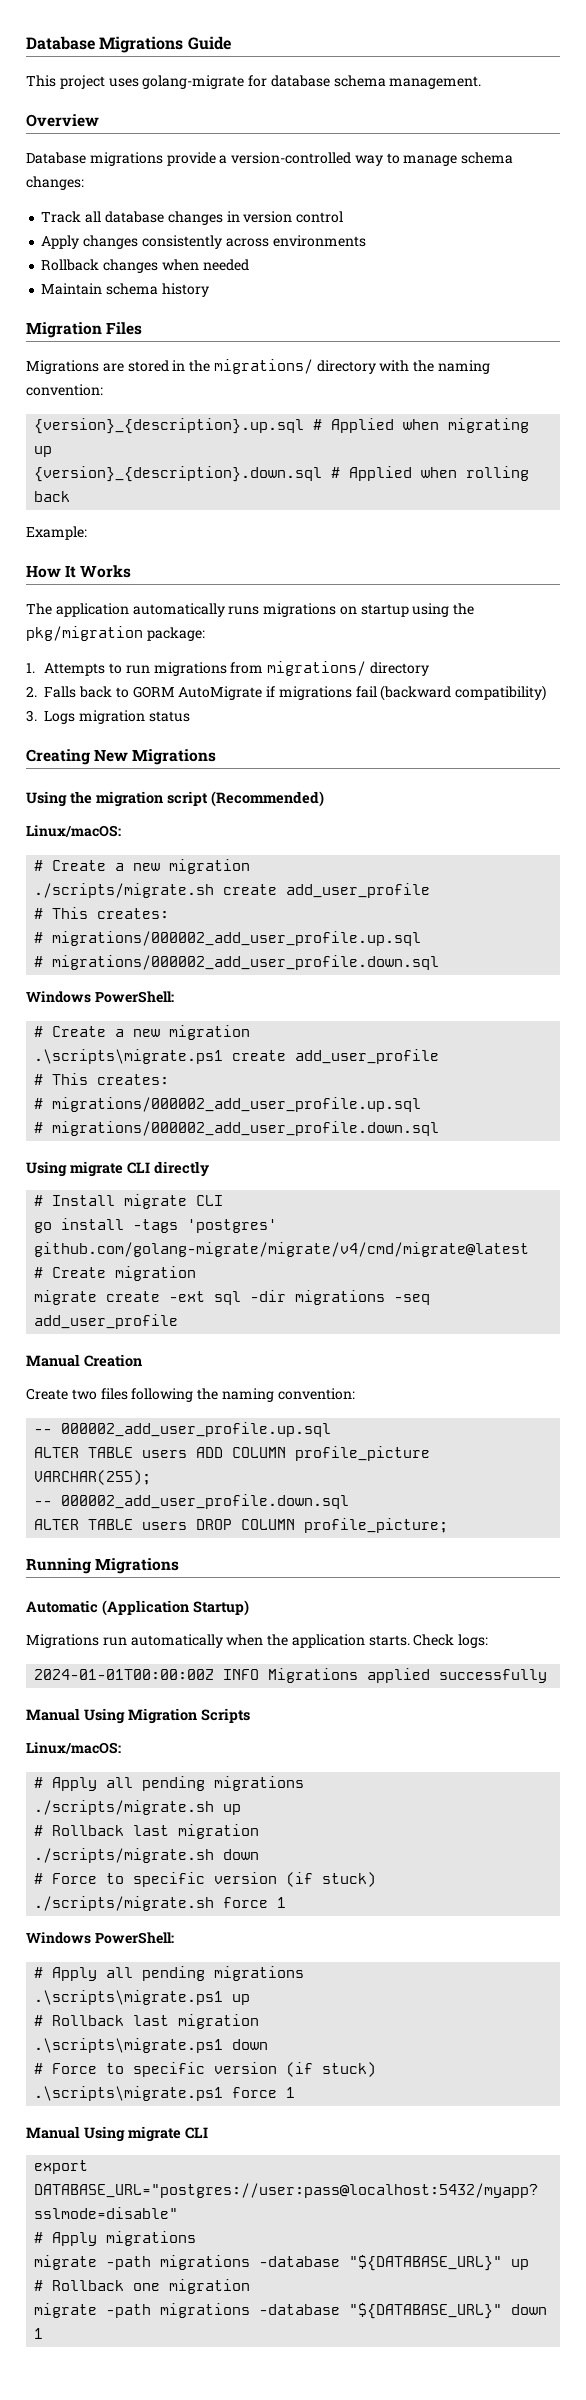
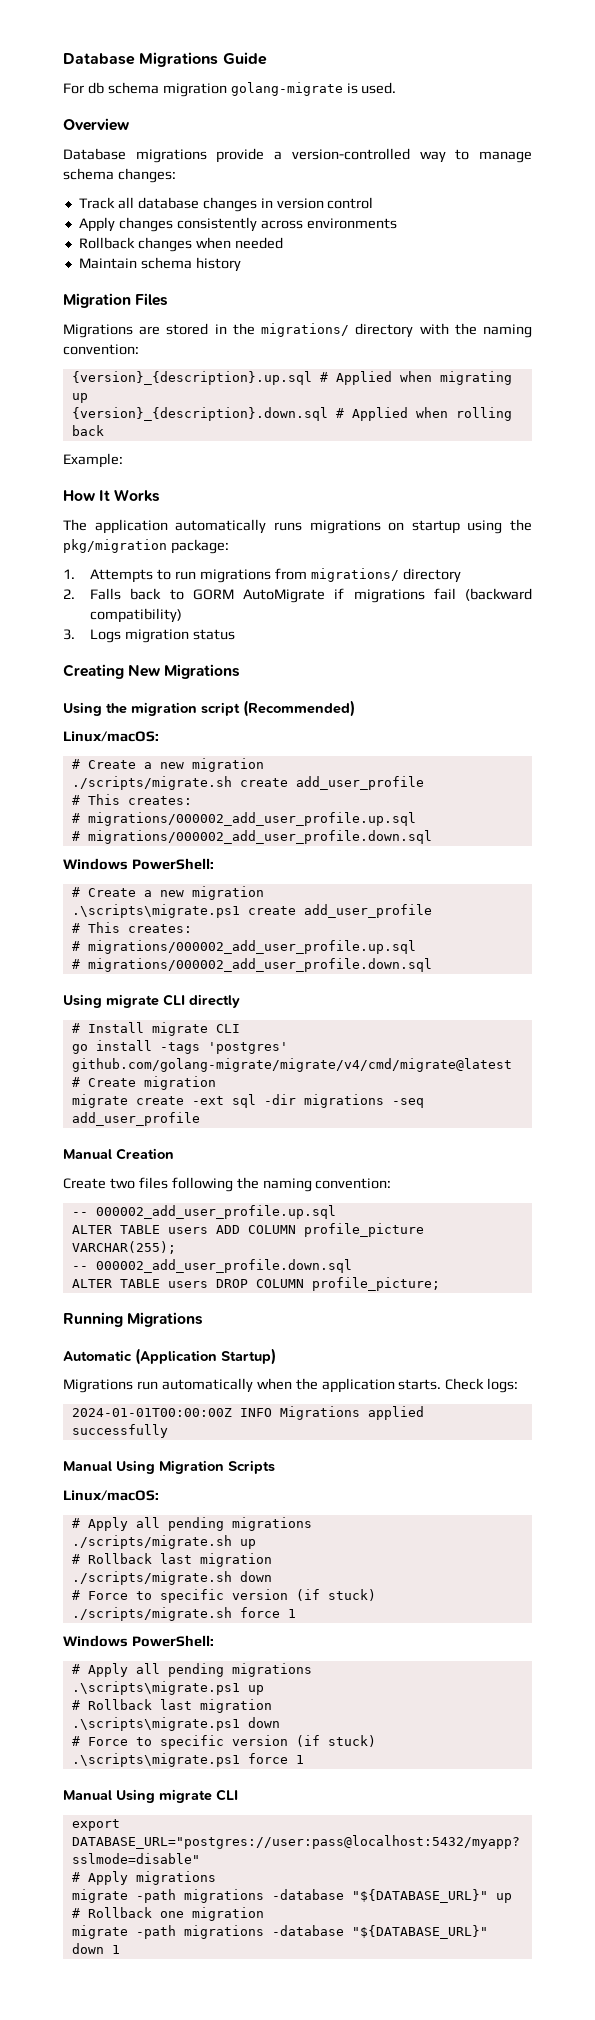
- This project uses golang-migrate for database schema management.
+ For db schema migration golang-migrate is used.

